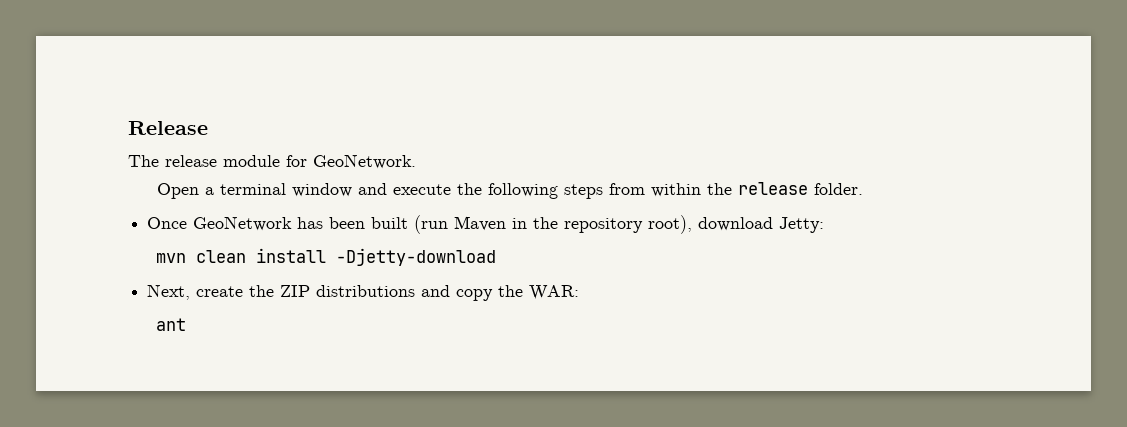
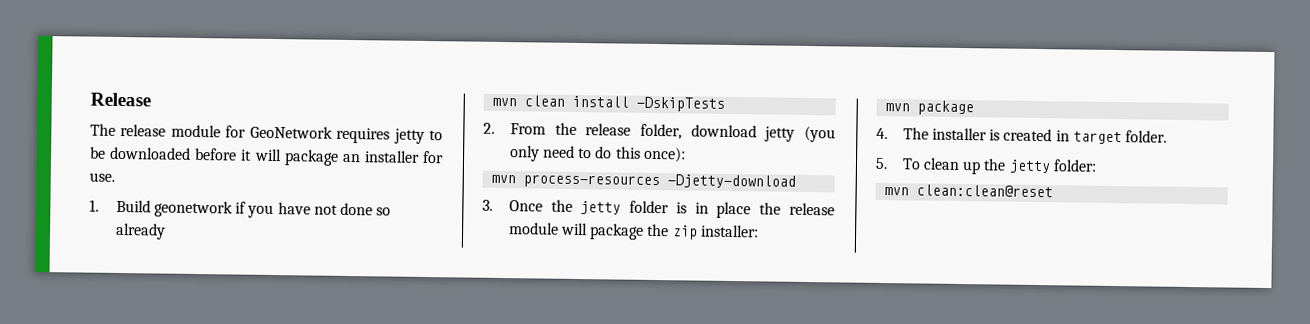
- The release module for GeoNetwork.
- Open a terminal window and execute the following steps from within the release folder.
- Once GeoNetwork has been built (run Maven in the repository root), download Jetty:
- mvn clean install -Djetty-download
- Next, create the ZIP distributions and copy the WAR:
- ant
+ The release module for GeoNetwork requires jetty to be downloaded before it will package an installer for use.
+ 1. Build geonetwork if you have not done so already
+ mvn clean install -DskipTests
+ 2. From the release folder, download jetty (you only need to do this once):
+ mvn process-resources -Djetty-download
+ 3. Once the jetty folder is in place the release module will package the zip installer:
+ mvn package
+ 4. The installer is created in target folder.
+ 5. To clean up the jetty folder:
+ mvn clean:clean@reset

